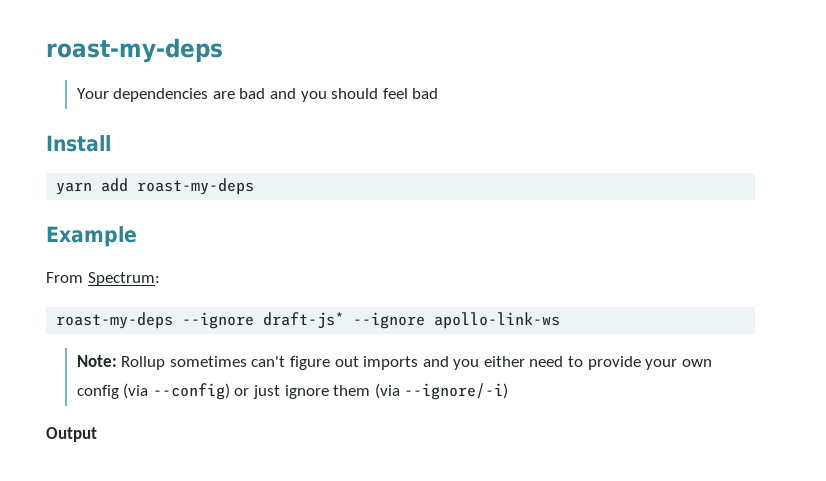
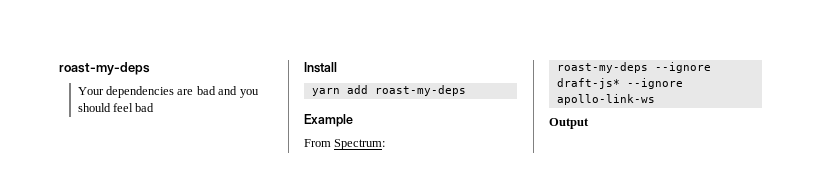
- Note: Rollup sometimes can't figure out imports and you either need to provide your own config (via --config) or just ignore them (via --ignore/-i)

